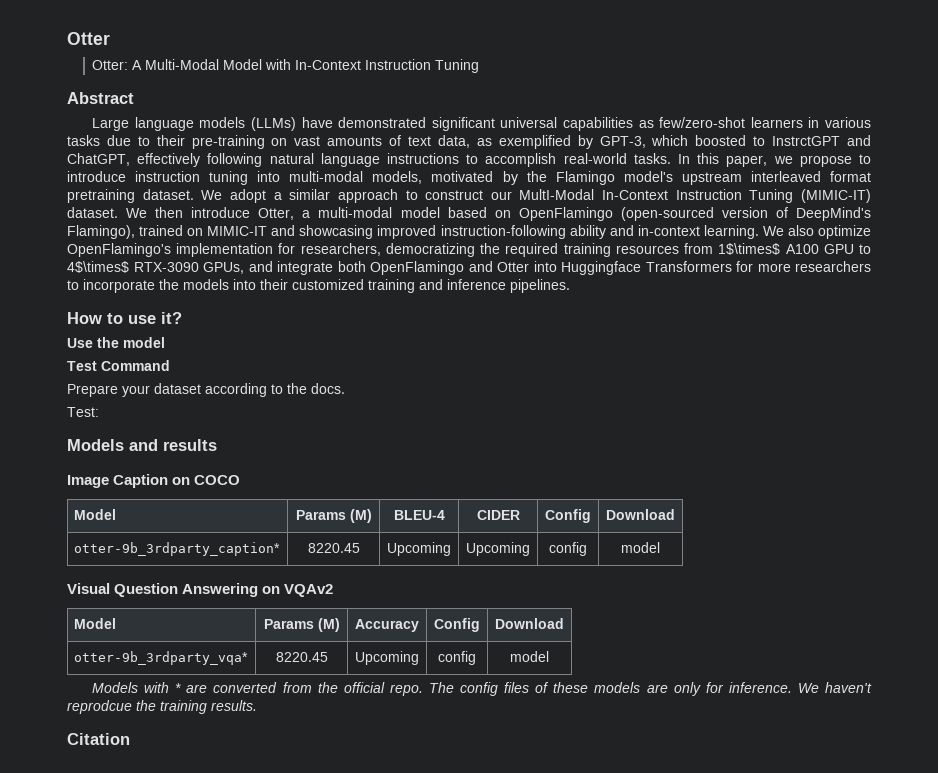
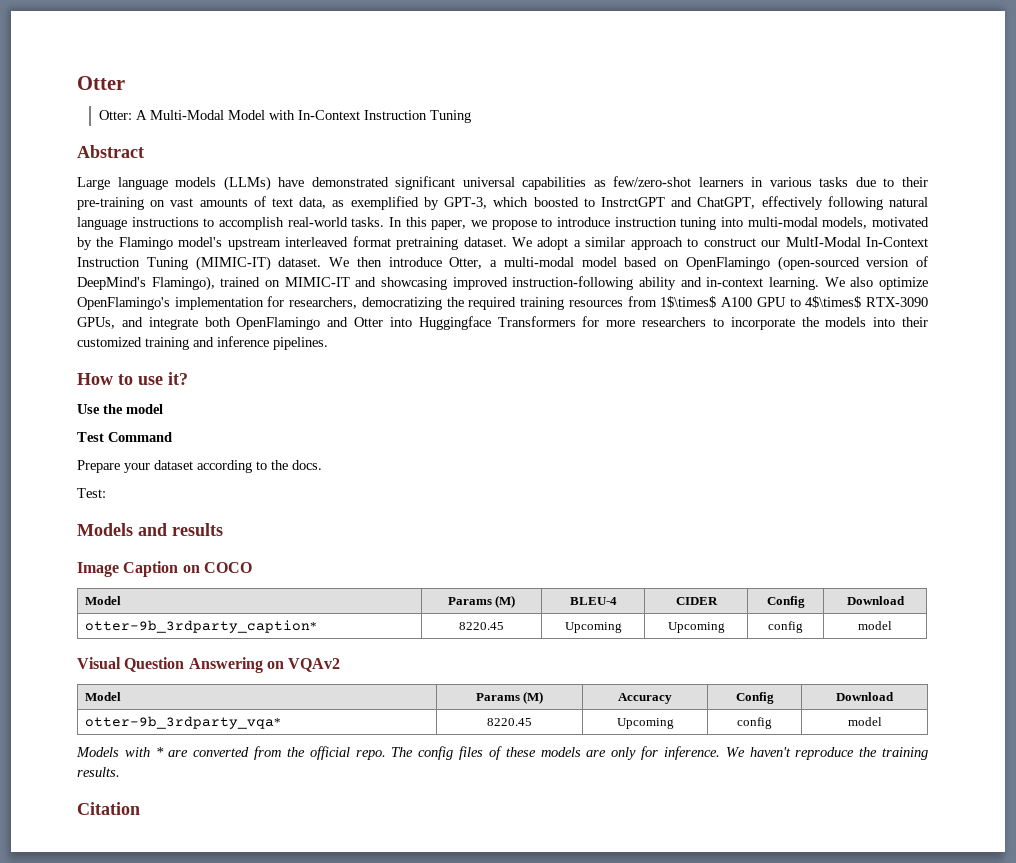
- We haven't reprodcue the training results.
+ We haven't reproduce the training results.

